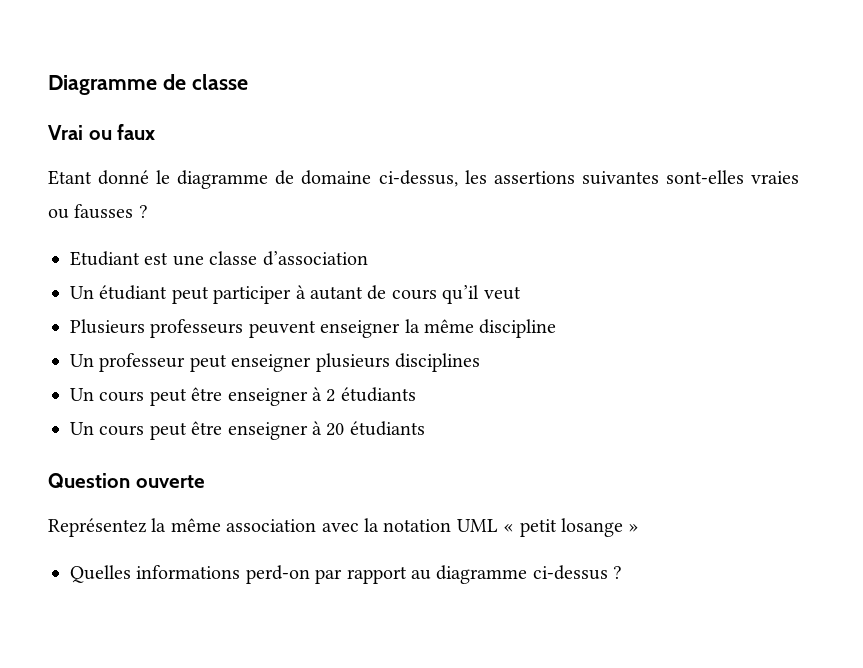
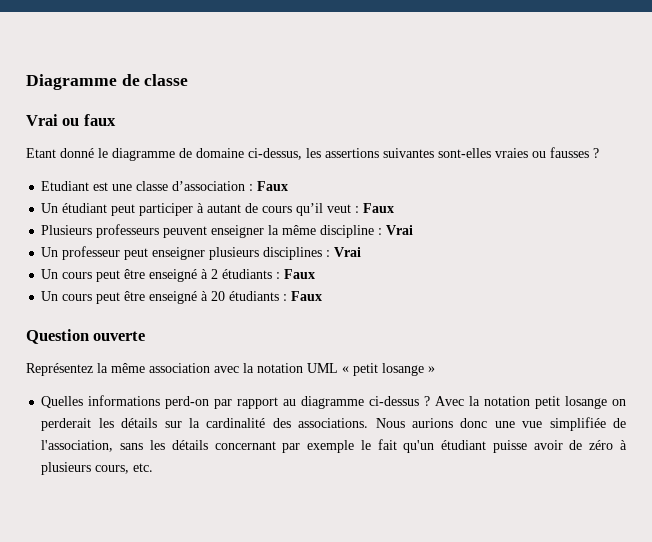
- Etudiant est une classe d’association
+ Etudiant est une classe d’association : Faux
- Un étudiant peut participer à autant de cours qu’il veut
+ Un étudiant peut participer à autant de cours qu’il veut : Faux
- Plusieurs professeurs peuvent enseigner la même discipline
+ Plusieurs professeurs peuvent enseigner la même discipline : Vrai
- Un professeur peut enseigner plusieurs disciplines
- Un cours peut être enseigner à 2 étudiants
- Un cours peut être enseigner à 20 étudiants
+ Un professeur peut enseigner plusieurs disciplines : Vrai
+ Un cours peut être enseigné à 2 étudiants : Faux
+ Un cours peut être enseigné à 20 étudiants : Faux
+ Avec la notation petit losange on perderait les détails sur la cardinalité des associations. Nous aurions donc une vue simplifiée de l'association, sans les détails concernant par exemple le fait qu'un étudiant puisse avoir de zéro à plusieurs cours, etc.

